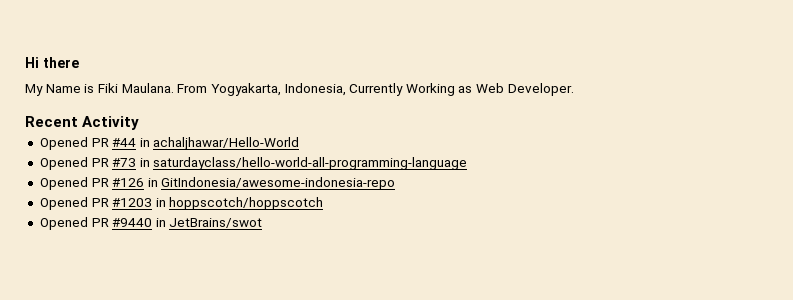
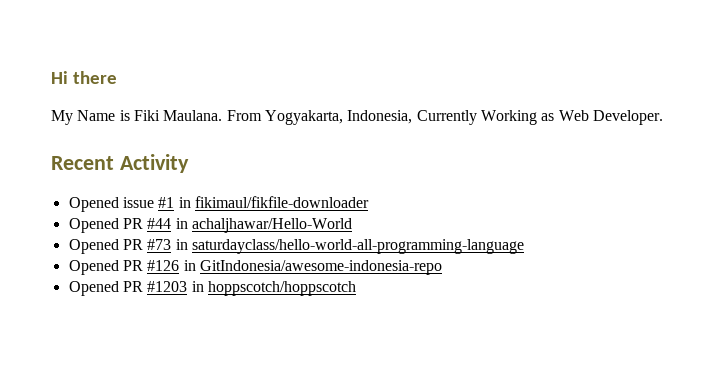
+ Opened issue #1 in fikimaul/fikfile-downloader
- Opened PR #9440 in JetBrains/swot

